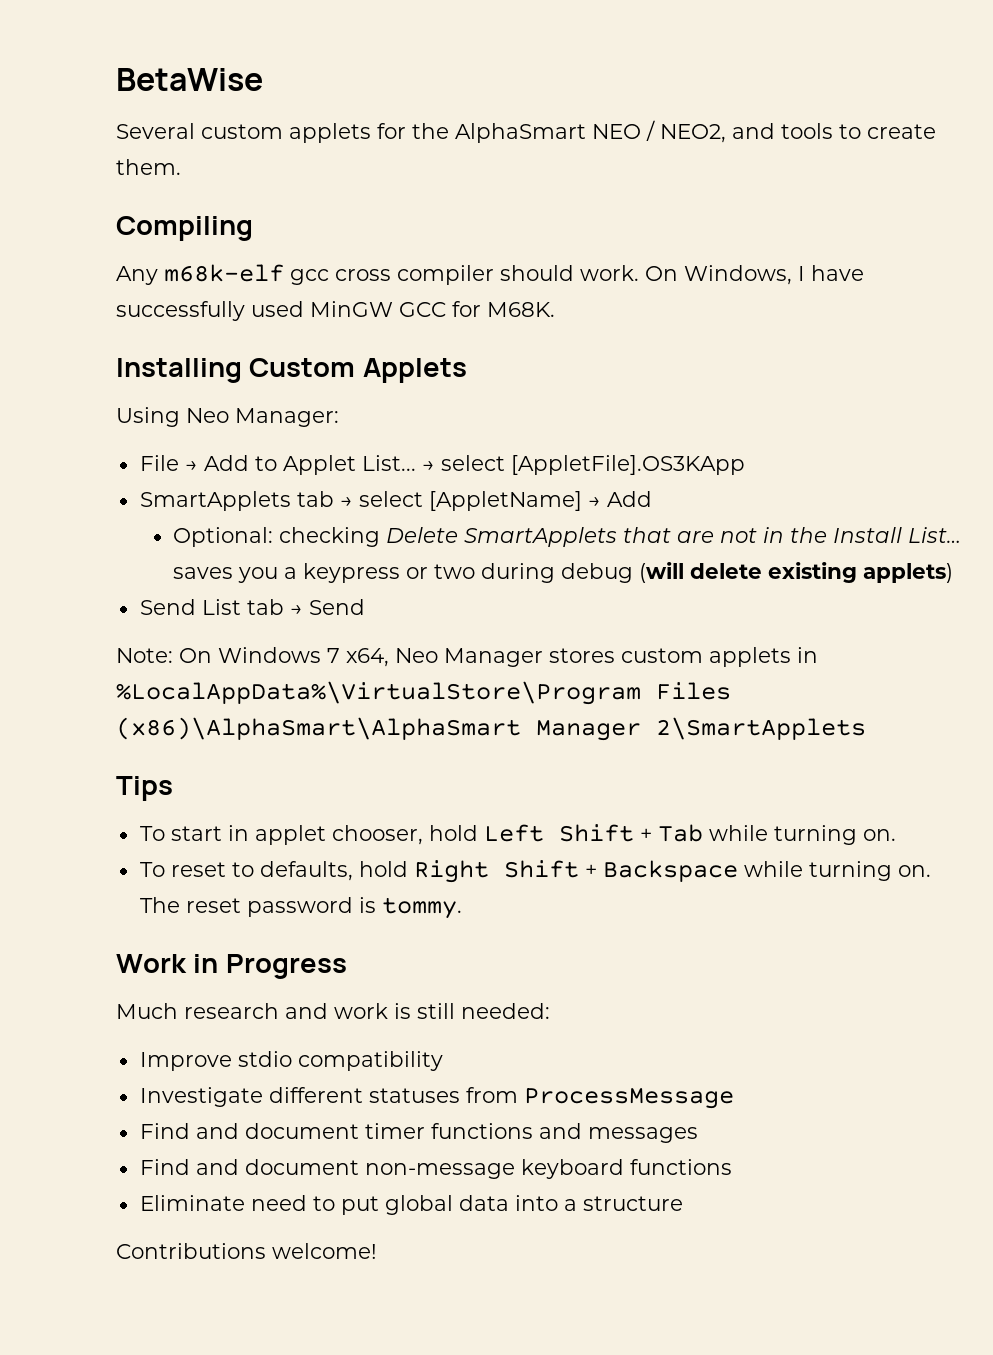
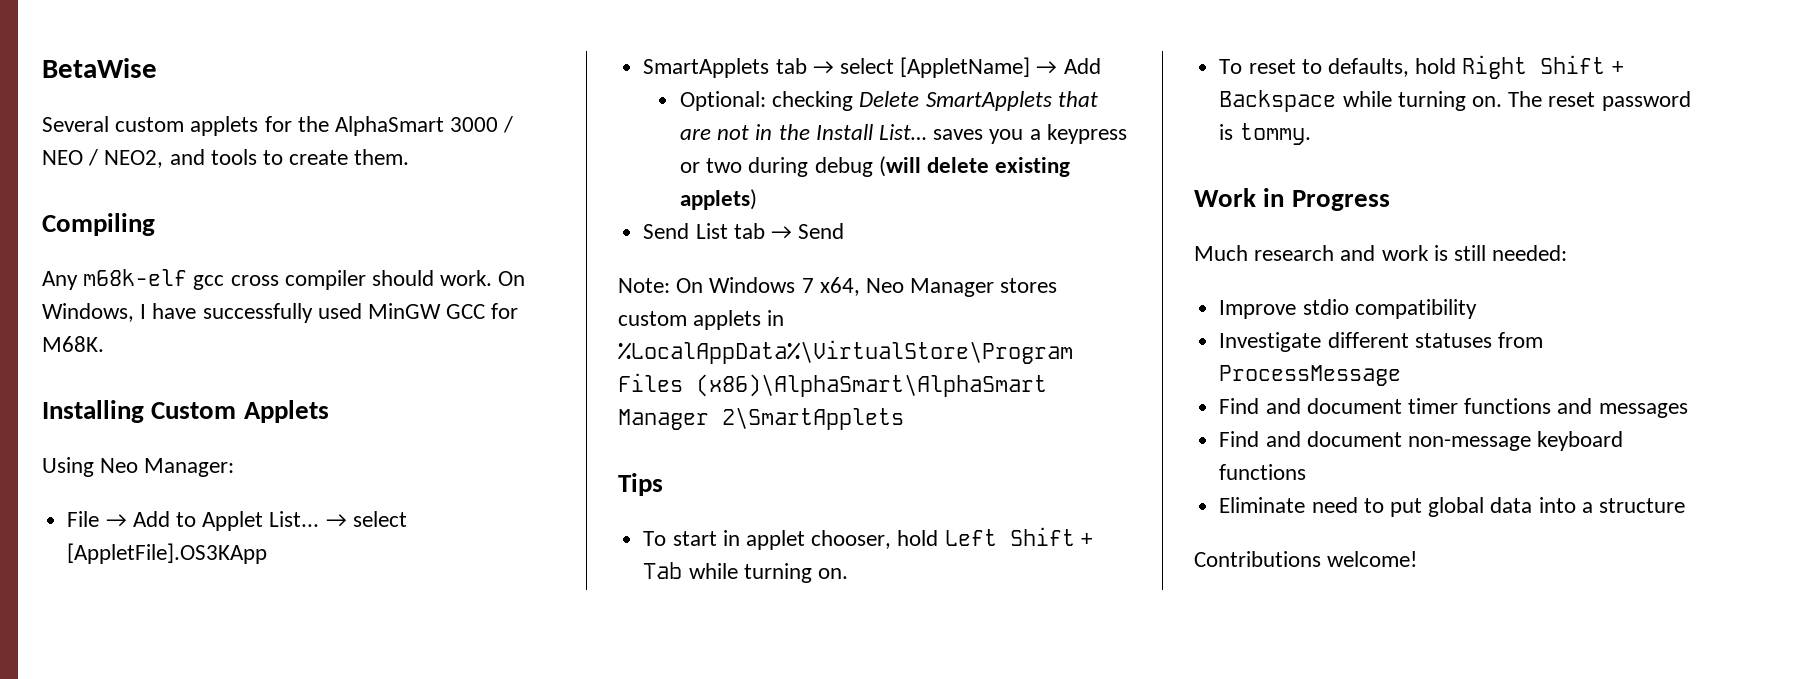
- Several custom applets for the AlphaSmart NEO / NEO2, and tools to create them.
+ Several custom applets for the AlphaSmart 3000 / NEO / NEO2, and tools to create them.

